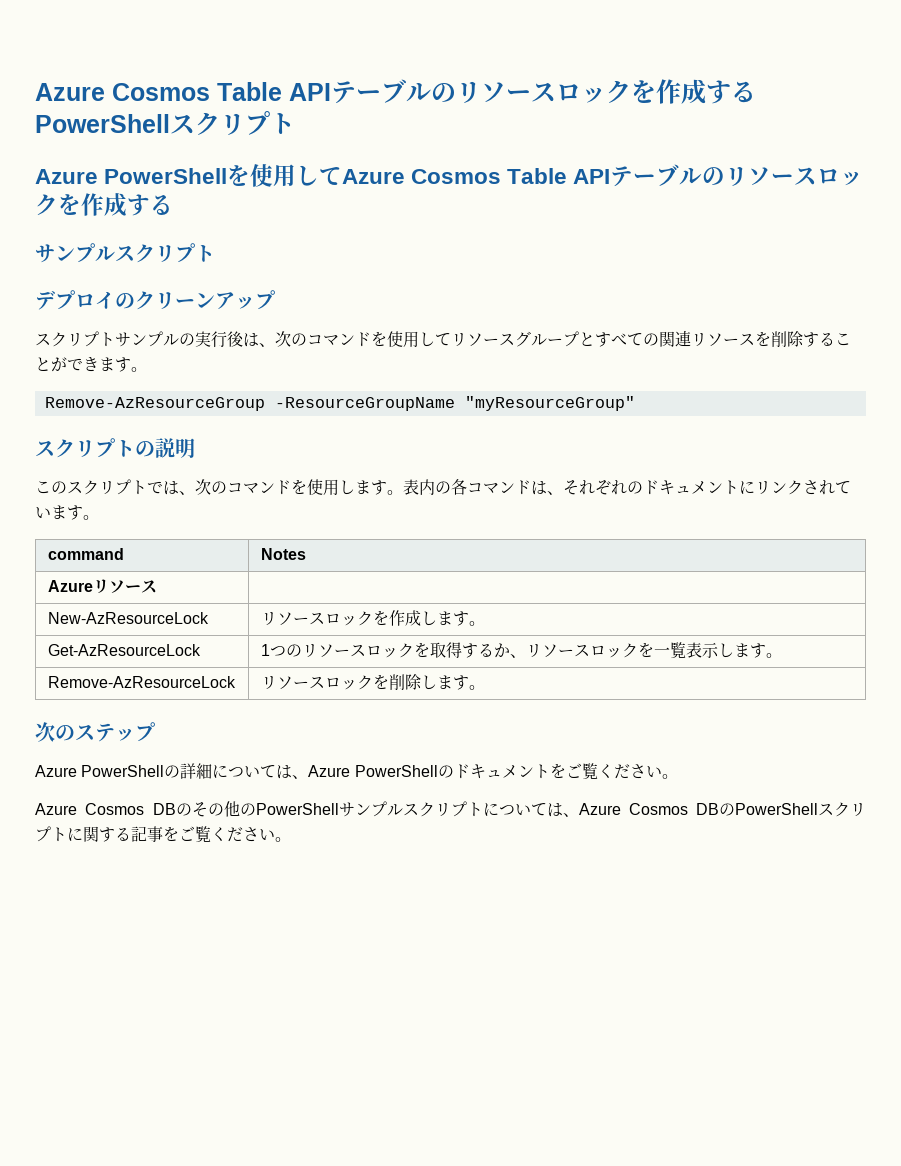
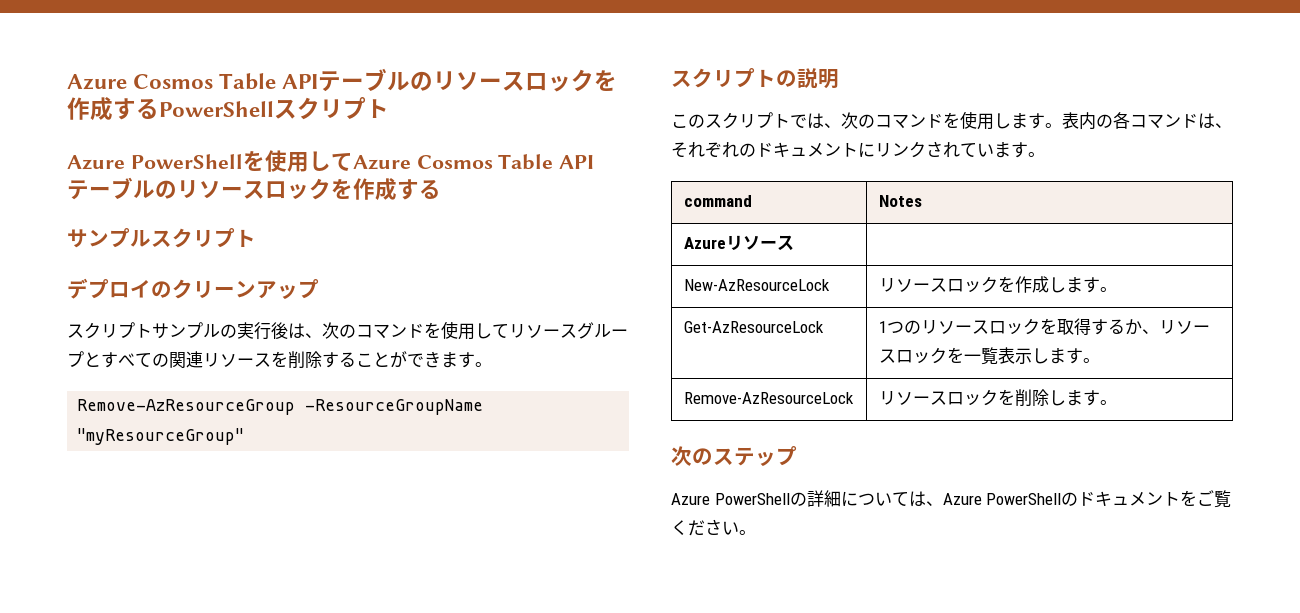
- Azure Cosmos DBのその他のPowerShellサンプルスクリプトについては、Azure Cosmos DBのPowerShellスクリプトに関する記事をご覧ください。

